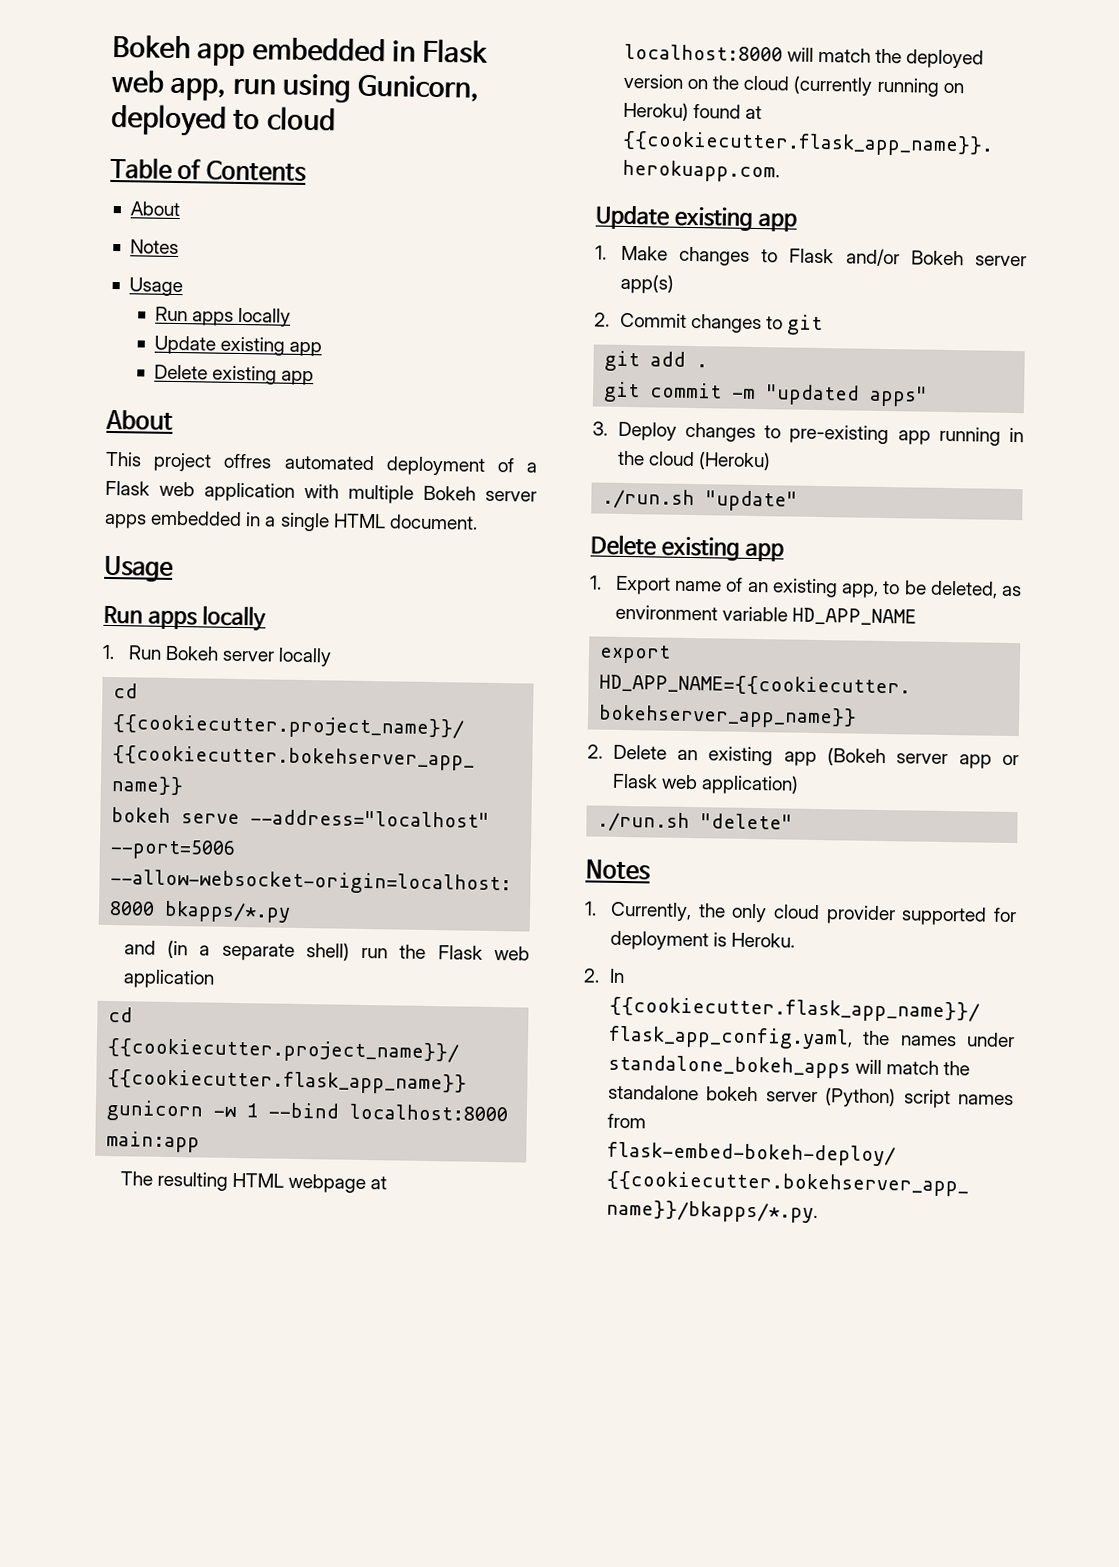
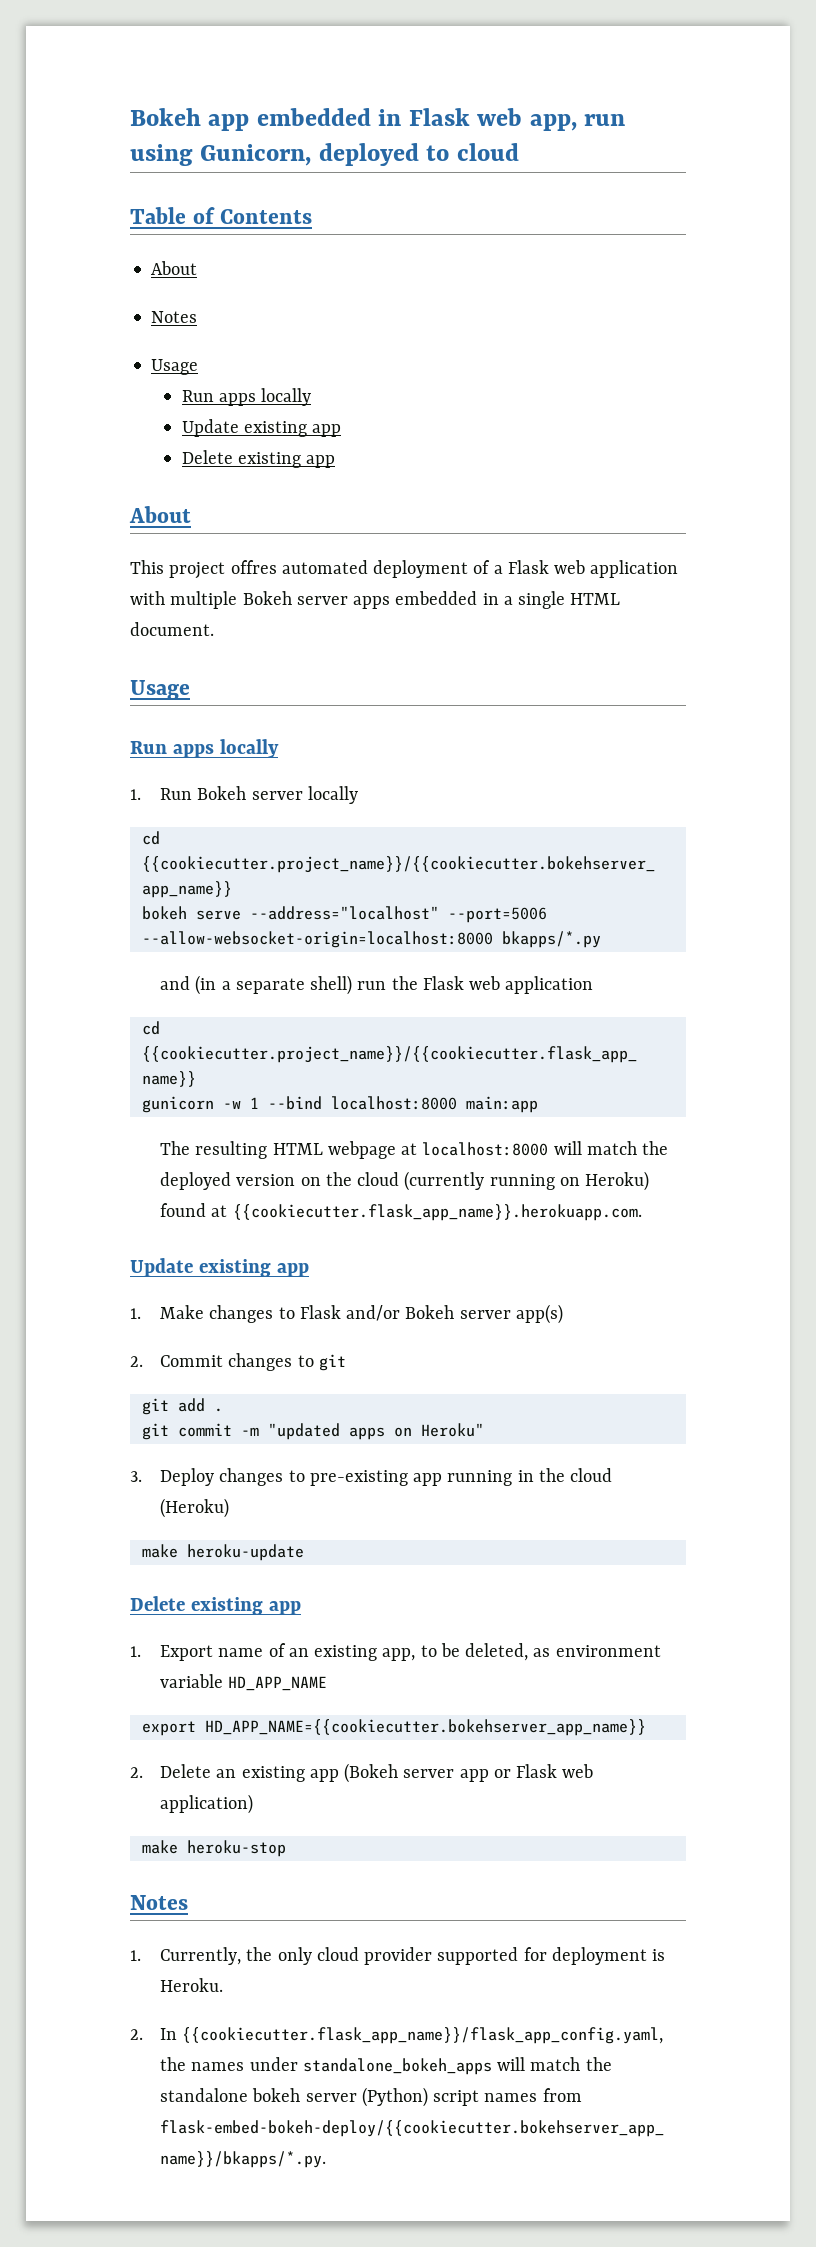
- git commit -m "updated apps"
+ git commit -m "updated apps on Heroku"
- ./run.sh "update"
+ make heroku-update
- ./run.sh "delete"
+ make heroku-stop

